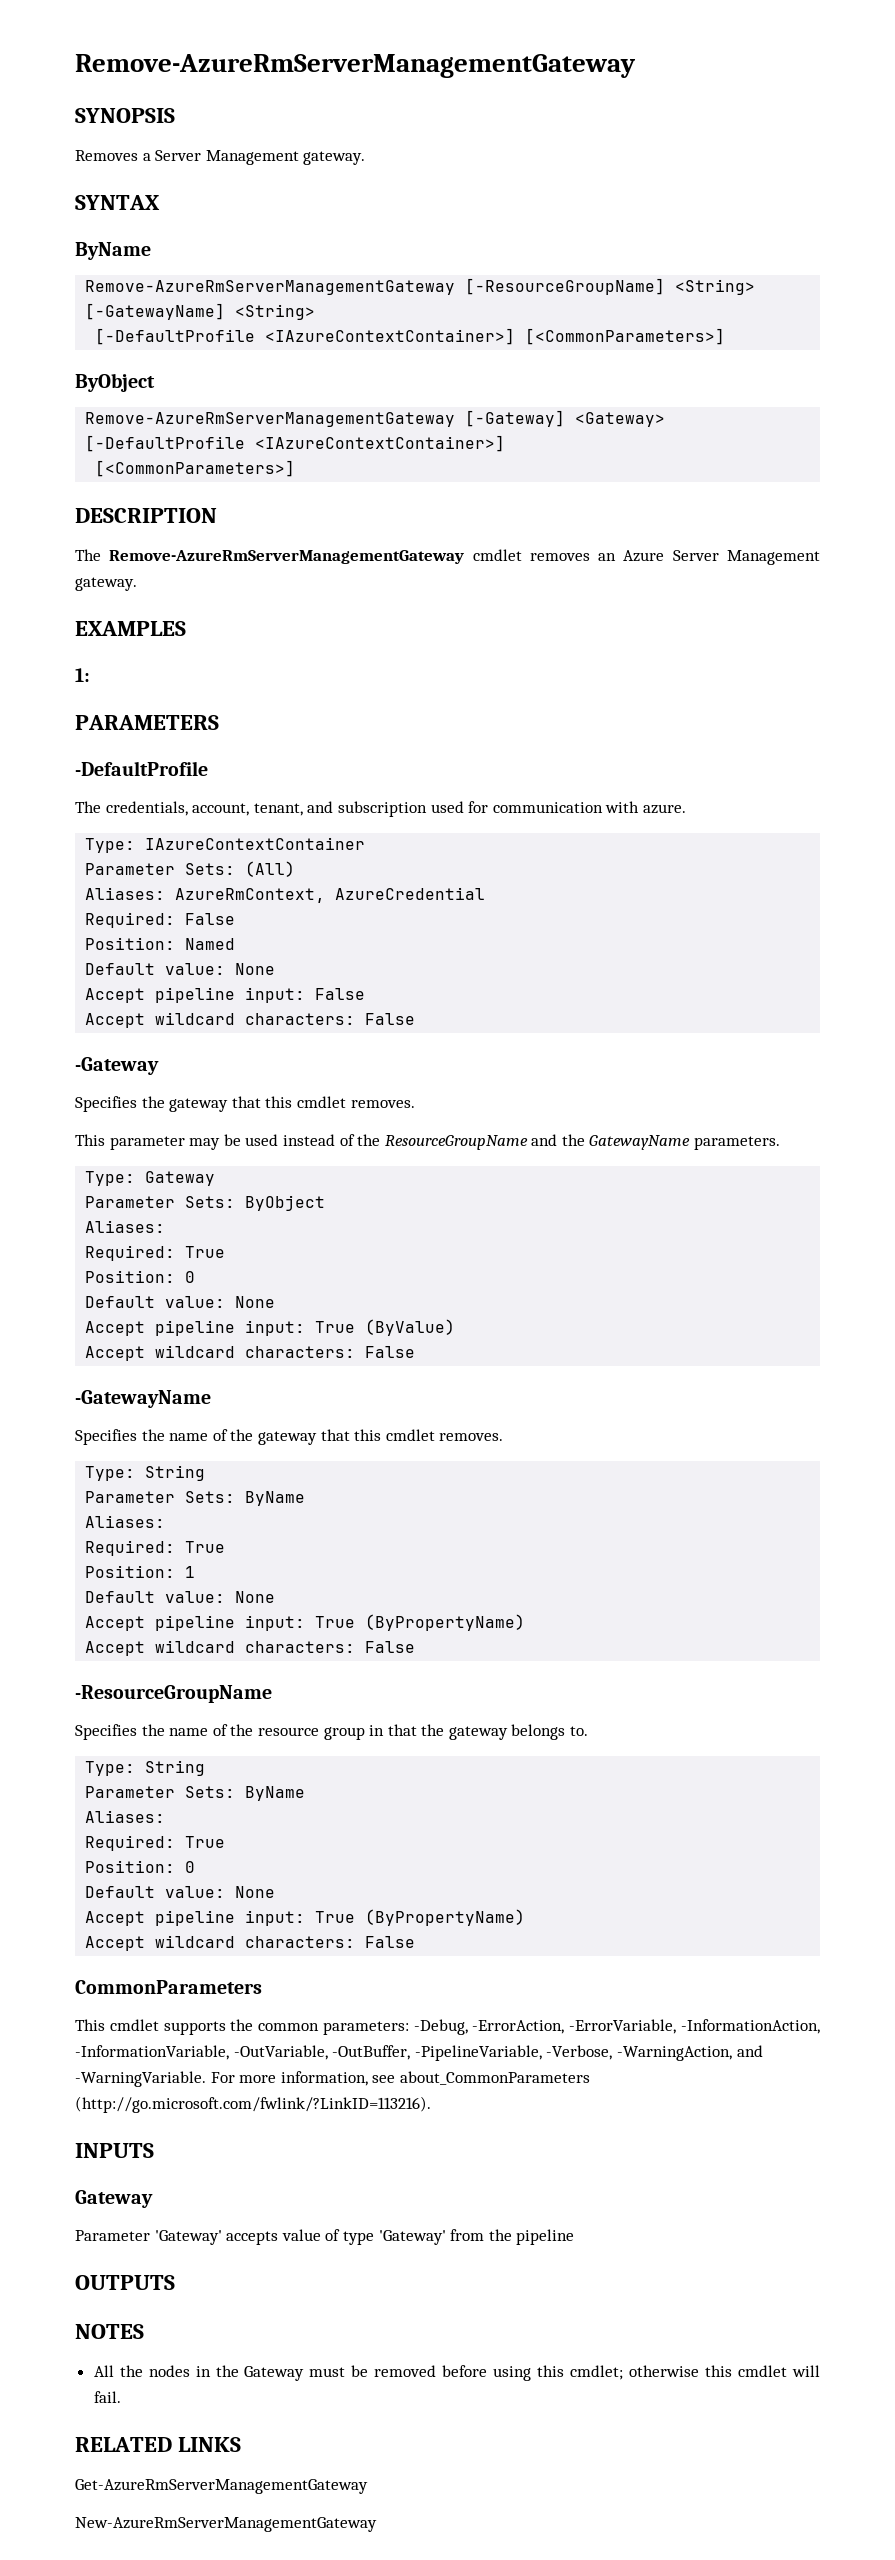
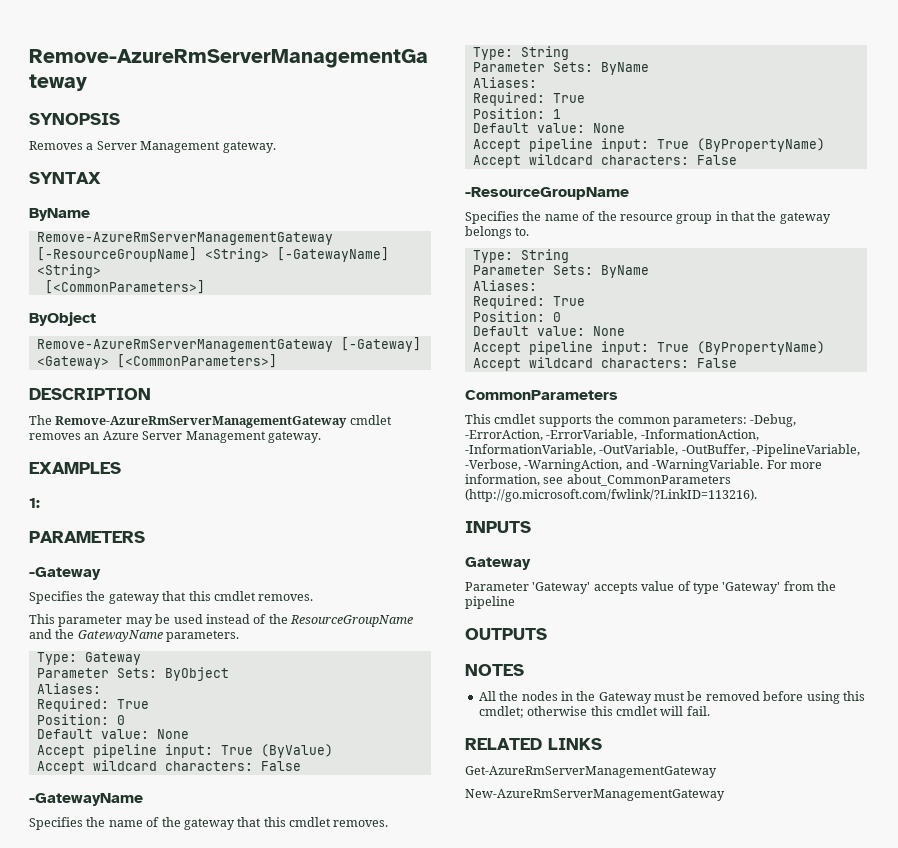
  Remove-AzureRmServerManagementGateway [-ResourceGroupName] <String> [-GatewayName] <String>
- [-DefaultProfile <IAzureContextContainer>] [<CommonParameters>]
+ [<CommonParameters>]
- Remove-AzureRmServerManagementGateway [-Gateway] <Gateway> [-DefaultProfile <IAzureContextContainer>]
- [<CommonParameters>]
+ Remove-AzureRmServerManagementGateway [-Gateway] <Gateway> [<CommonParameters>]
- -DefaultProfile
- The credentials, account, tenant, and subscription used for communication with azure.
- Type: IAzureContextContainer
- Parameter Sets: (All)
- Aliases: AzureRmContext, AzureCredential
- Required: False
- Position: Named
- Default value: None
- Accept pipeline input: False
- Accept wildcard characters: False

